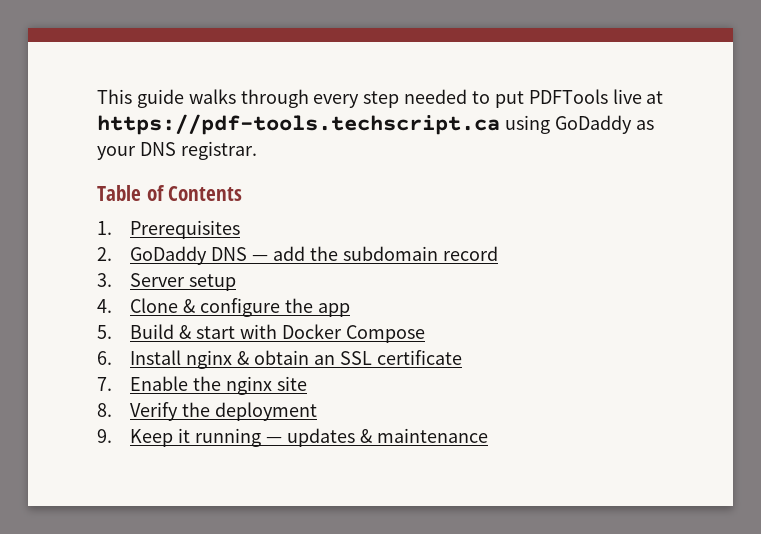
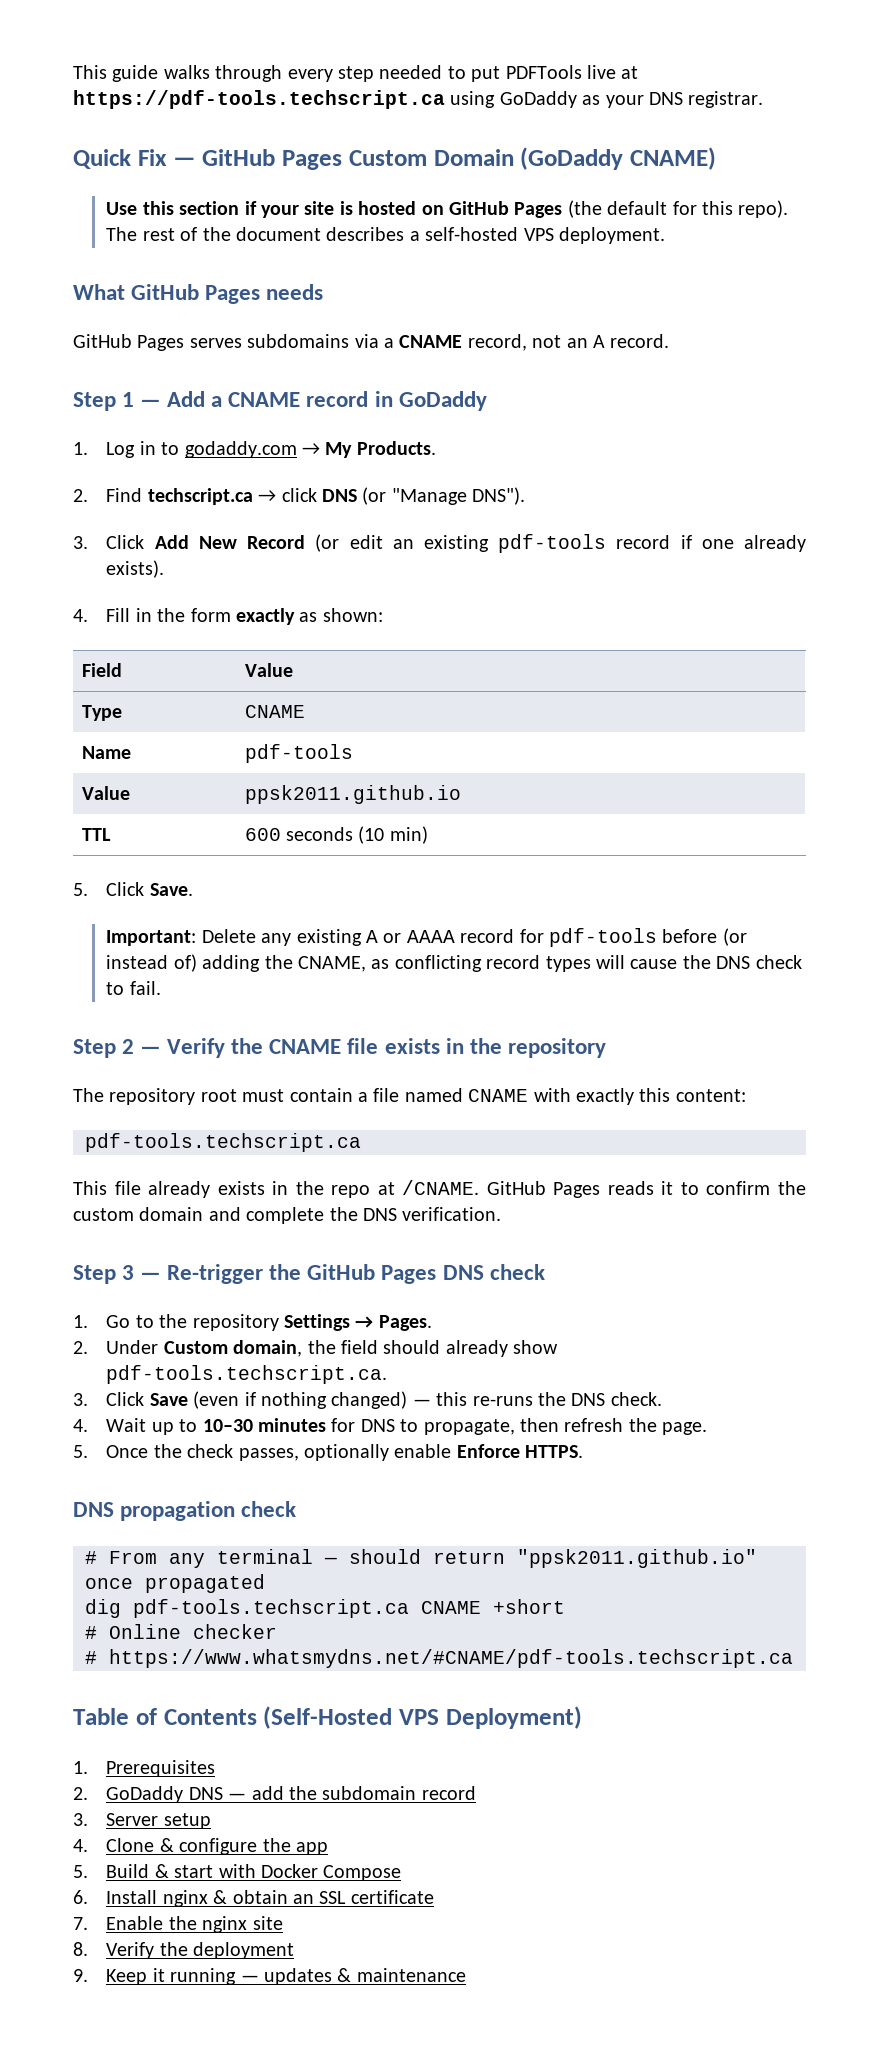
+ Quick Fix — GitHub Pages Custom Domain (GoDaddy CNAME)
+ Use this section if your site is hosted on GitHub Pages (the default for this repo). The rest of the document describes a self-hosted VPS deployment.
+ What GitHub Pages needs
+ GitHub Pages serves subdomains via a CNAME record, not an A record.
+ Step 1 — Add a CNAME record in GoDaddy
+ 1. Log in to godaddy.com → My Products.
+ 2. Find techscript.ca → click DNS (or "Manage DNS").
+ 3. Click Add New Record (or edit an existing pdf-tools record if one already exists).
+ 4. Fill in the form exactly as shown:
+ Field | Value
+ Type | CNAME
+ Name | pdf-tools
+ Value | ppsk2011.github.io
+ TTL | 600 seconds (10 min)
+ 5. Click Save.
+ Important: Delete any existing A or AAAA record for pdf-tools before (or instead of) adding the CNAME, as conflicting record types will cause the DNS check to fail.
+ Step 2 — Verify the CNAME file exists in the repository
+ The repository root must contain a file named CNAME with exactly this content:
+ pdf-tools.techscript.ca
+ This file already exists in the repo at /CNAME. GitHub Pages reads it to confirm the custom domain and complete the DNS verification.
+ Step 3 — Re-trigger the GitHub Pages DNS check
+ 1. Go to the repository Settings → Pages.
+ 2. Under Custom domain, the field should already show pdf-tools.techscript.ca.
+ 3. Click Save (even if nothing changed) — this re-runs the DNS check.
+ 4. Wait up to 10–30 minutes for DNS to propagate, then refresh the page.
+ 5. Once the check passes, optionally enable Enforce HTTPS.
+ DNS propagation check
+ # From any terminal — should return "ppsk2011.github.io" once propagated
+ dig pdf-tools.techscript.ca CNAME +short
+ # Online checker
+ # https://www.whatsmydns.net/#CNAME/pdf-tools.techscript.ca
- Table of Contents
+ Table of Contents (Self-Hosted VPS Deployment)

